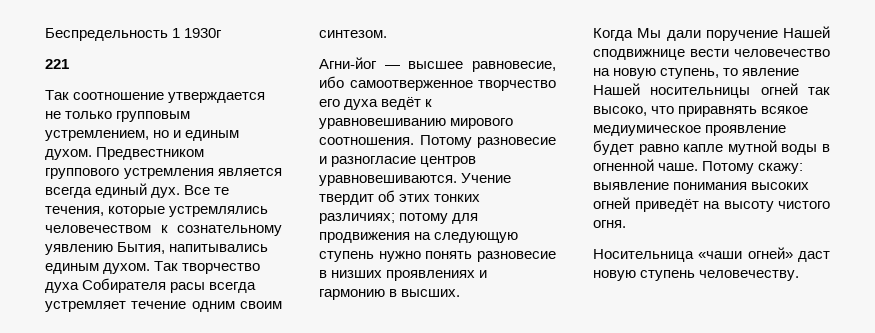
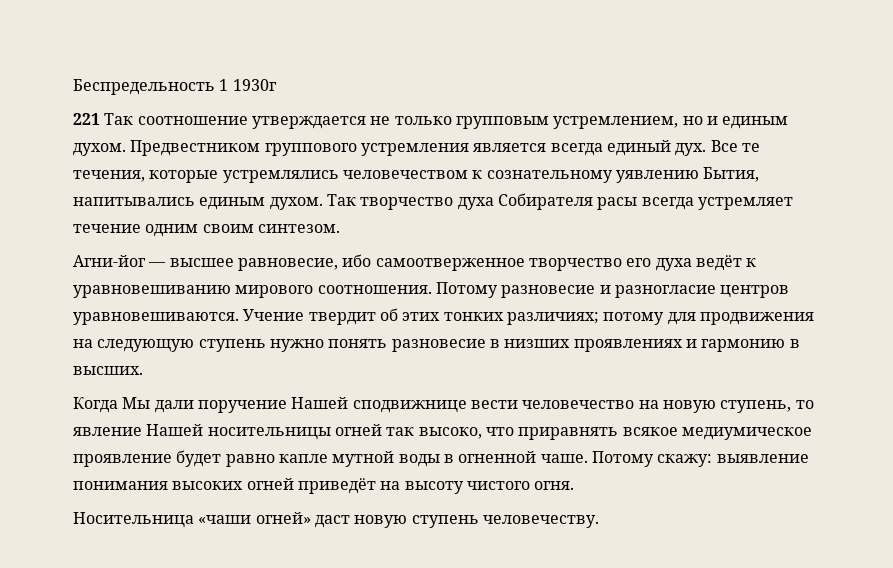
- 221
- Так соотношение утверждается не только групповым устремлением, но и единым духом.
+ 221 Так соотношение утверждается не только групповым устремлением, но и единым духом.

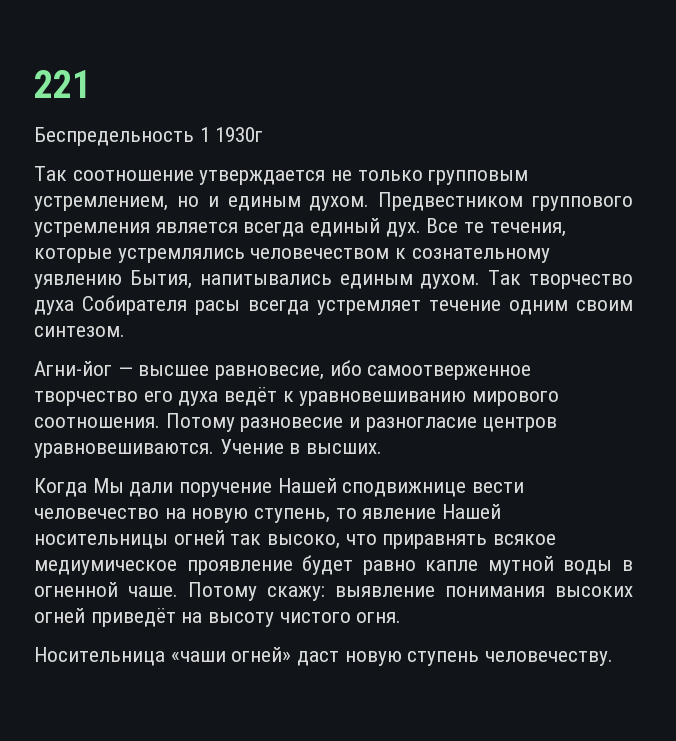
+ 221
- 221 Так соотношение утверждается не только групповым устремлением, но и единым духом.
+ Так соотношение утверждается не только групповым устремлением, но и единым духом.
- Учение твердит об этих тонких различиях; потому для продвижения на следующую ступень нужно понять разновесие в низших проявлениях и гармонию в высших.
+ Учение в высших.

